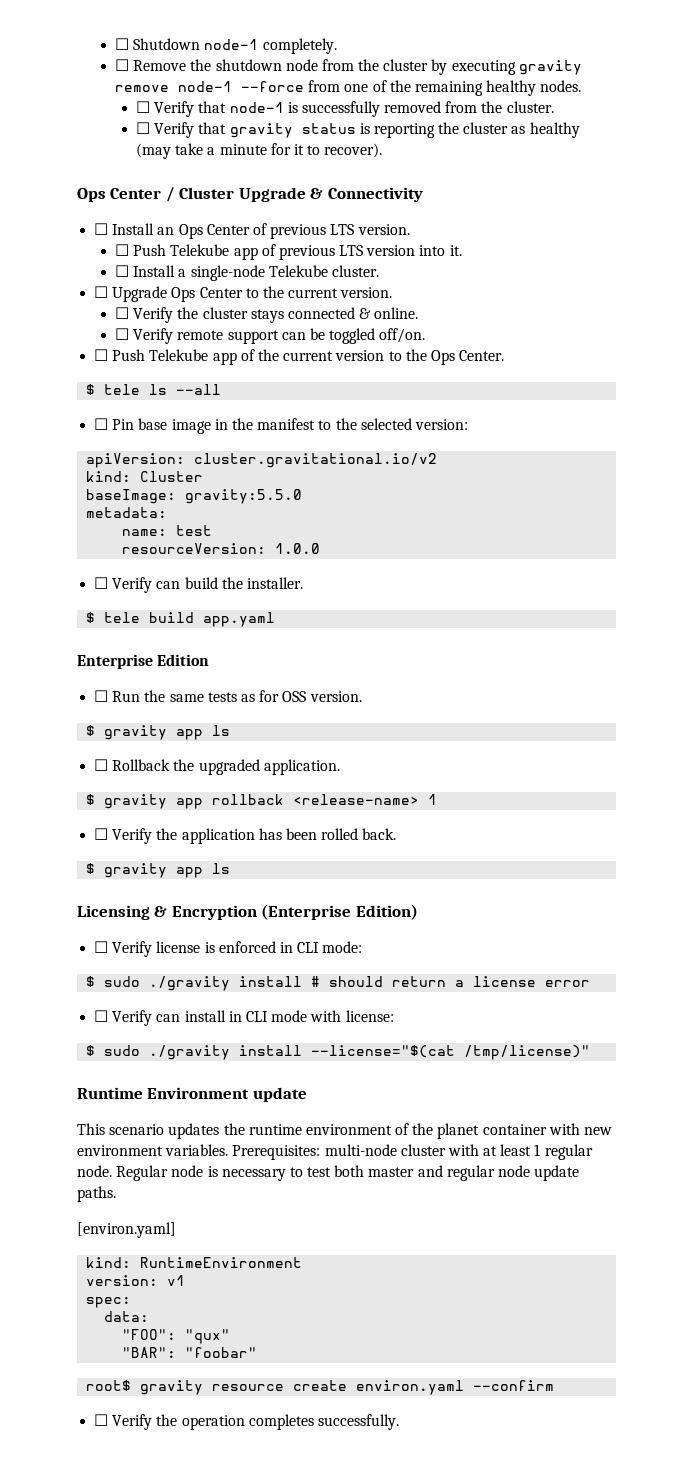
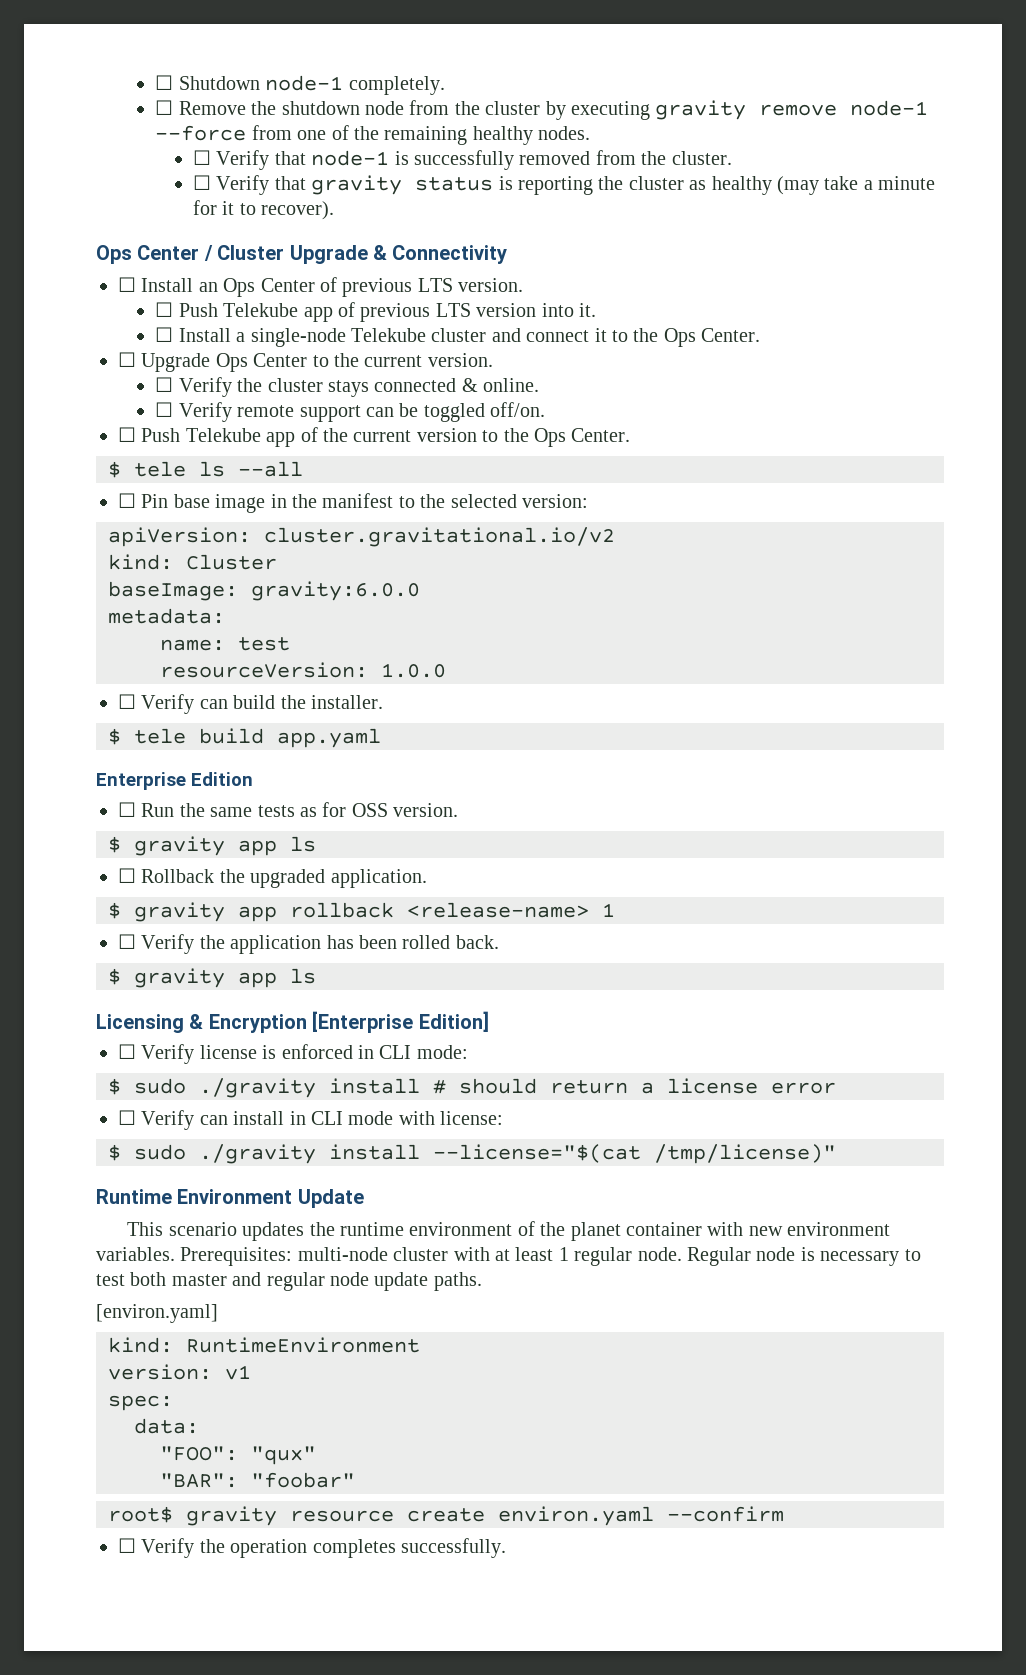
- ☐ Install a single-node Telekube cluster.
+ ☐ Install a single-node Telekube cluster and connect it to the Ops Center.
- baseImage: gravity:5.5.0
+ baseImage: gravity:6.0.0
- Licensing & Encryption (Enterprise Edition)
+ Licensing & Encryption [Enterprise Edition]
- Runtime Environment update
+ Runtime Environment Update

